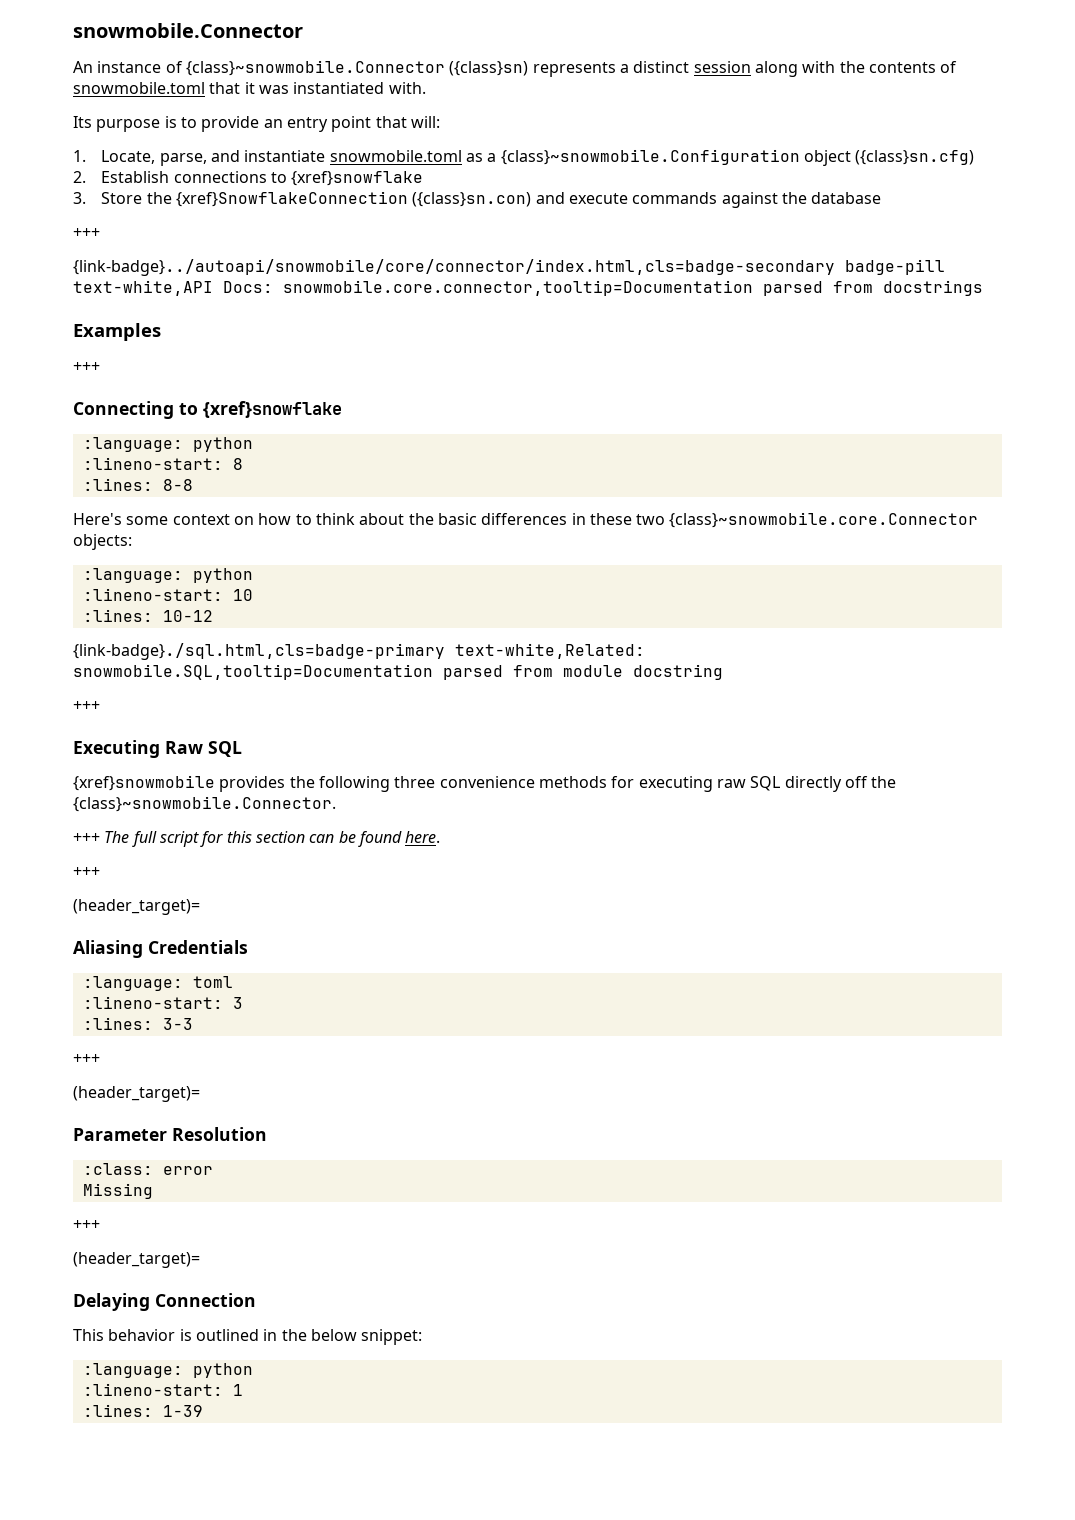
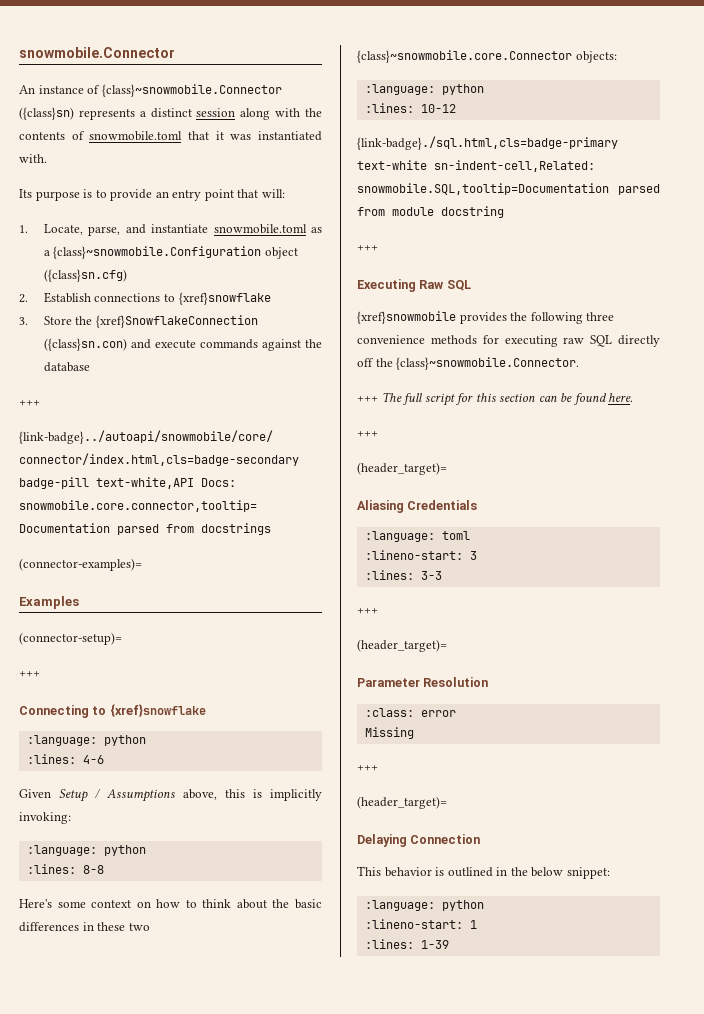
+ (connector-examples)=
+ (connector-setup)=
- :lineno-start: 8
+ :lines: 4-6
+ Given Setup / Assumptions above, this is implicitly invoking:
+ :language: python
- :lineno-start: 10
- {link-badge}./sql.html,cls=badge-primary text-white,Related: snowmobile.SQL,tooltip=Documentation parsed from module docstring
+ {link-badge}./sql.html,cls=badge-primary text-white sn-indent-cell,Related: snowmobile.SQL,tooltip=Documentation parsed from module docstring

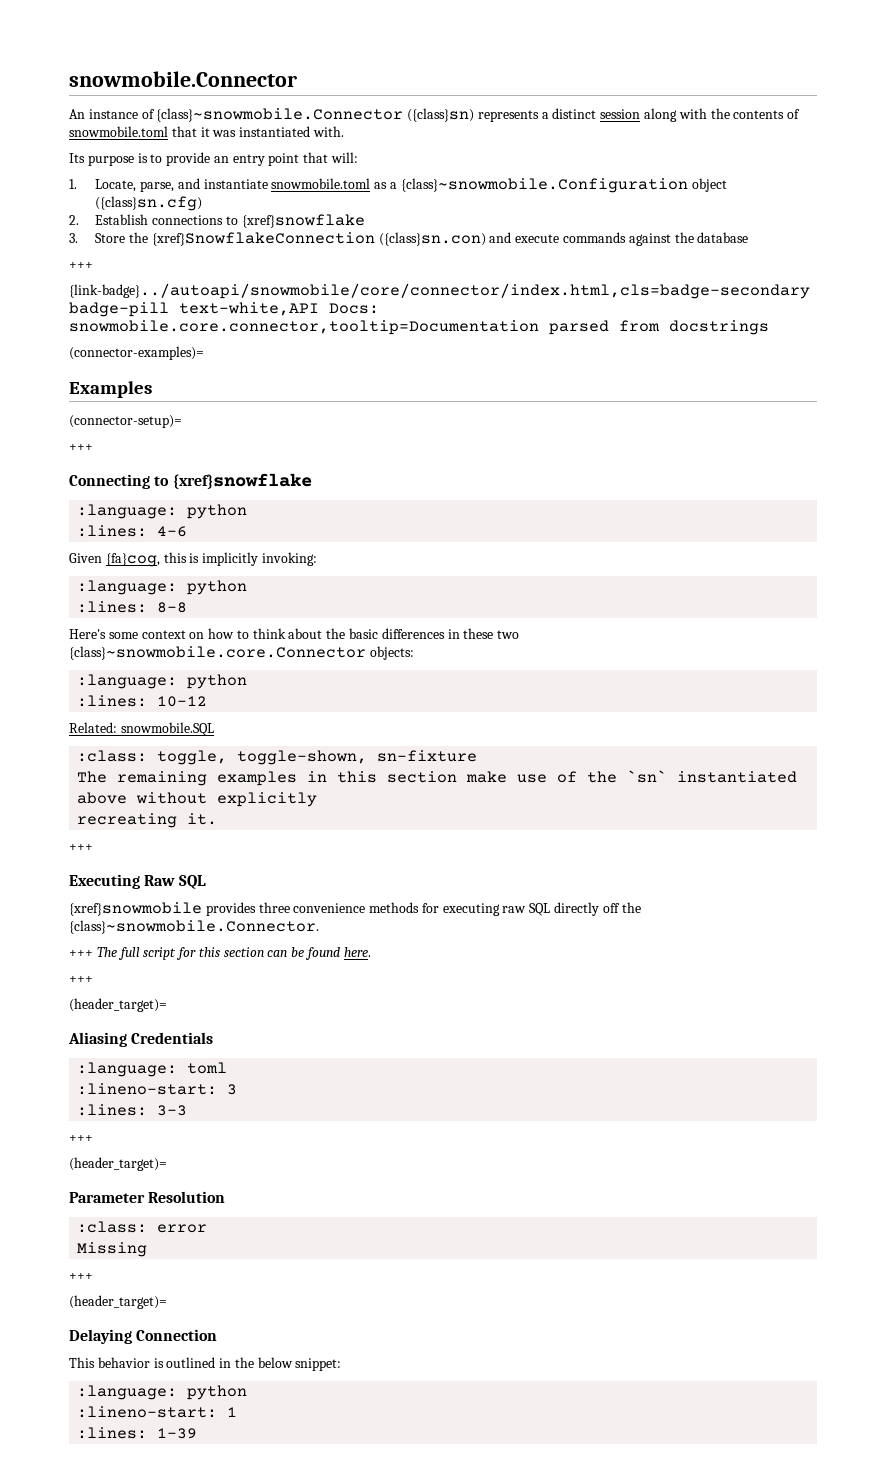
- Given Setup / Assumptions above, this is implicitly invoking:
+ Given {fa}cog, this is implicitly invoking:
- {link-badge}./sql.html,cls=badge-primary text-white sn-indent-cell,Related: snowmobile.SQL,tooltip=Documentation parsed from module docstring
+ Related: snowmobile.SQL
+ :class: toggle, toggle-shown, sn-fixture
+ The remaining examples in this section make use of the `sn` instantiated above without explicitly
+ recreating it.
- {xref}snowmobile provides the following three convenience methods for executing raw SQL directly off the {class}~snowmobile.Connector.
+ {xref}snowmobile provides three convenience methods for executing raw SQL directly off the {class}~snowmobile.Connector.

